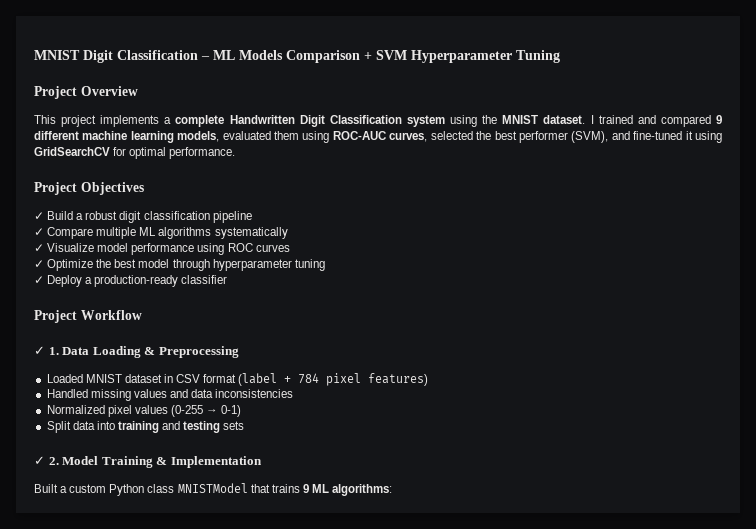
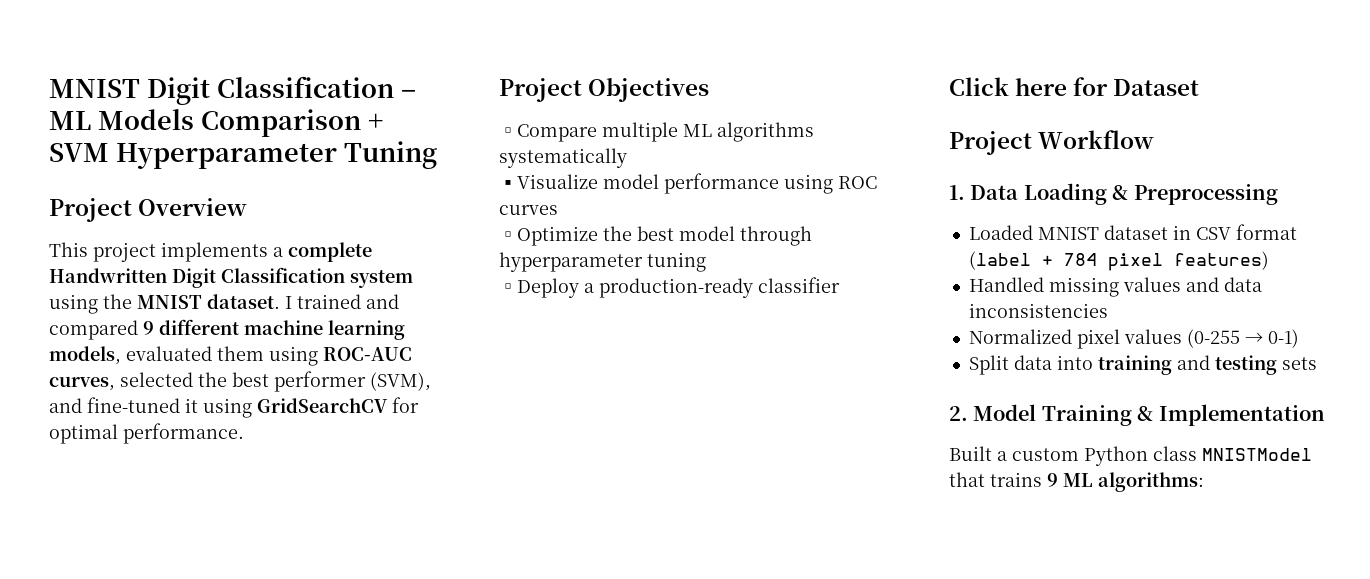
- ✓ Build a robust digit classification pipeline
- ✓ Compare multiple ML algorithms systematically
+ ▫Compare multiple ML algorithms systematically
- ✓ Visualize model performance using ROC curves
+ ▪Visualize model performance using ROC curves
- ✓ Optimize the best model through hyperparameter tuning
+ ▫Optimize the best model through hyperparameter tuning
- ✓ Deploy a production-ready classifier
+ ▫Deploy a production-ready classifier
+ Click here for Dataset
- ✓ 1. Data Loading & Preprocessing
+ 1. Data Loading & Preprocessing
- ✓ 2. Model Training & Implementation
+ 2. Model Training & Implementation

